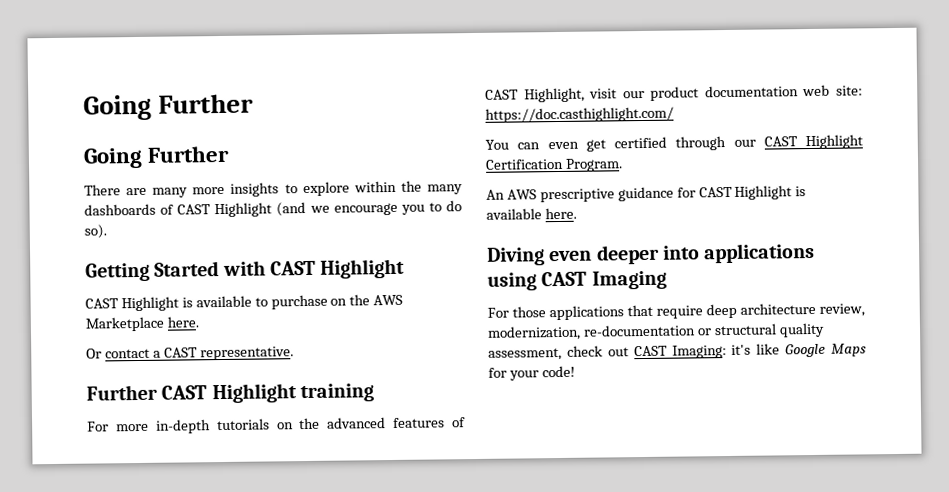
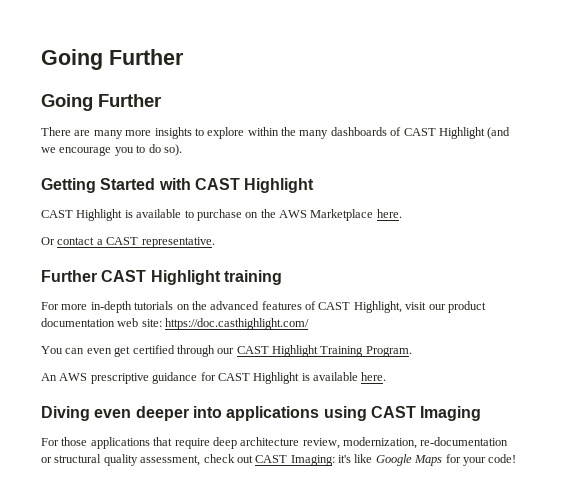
- You can even get certified through our CAST Highlight Certification Program.
+ You can even get certified through our CAST Highlight Training Program.

